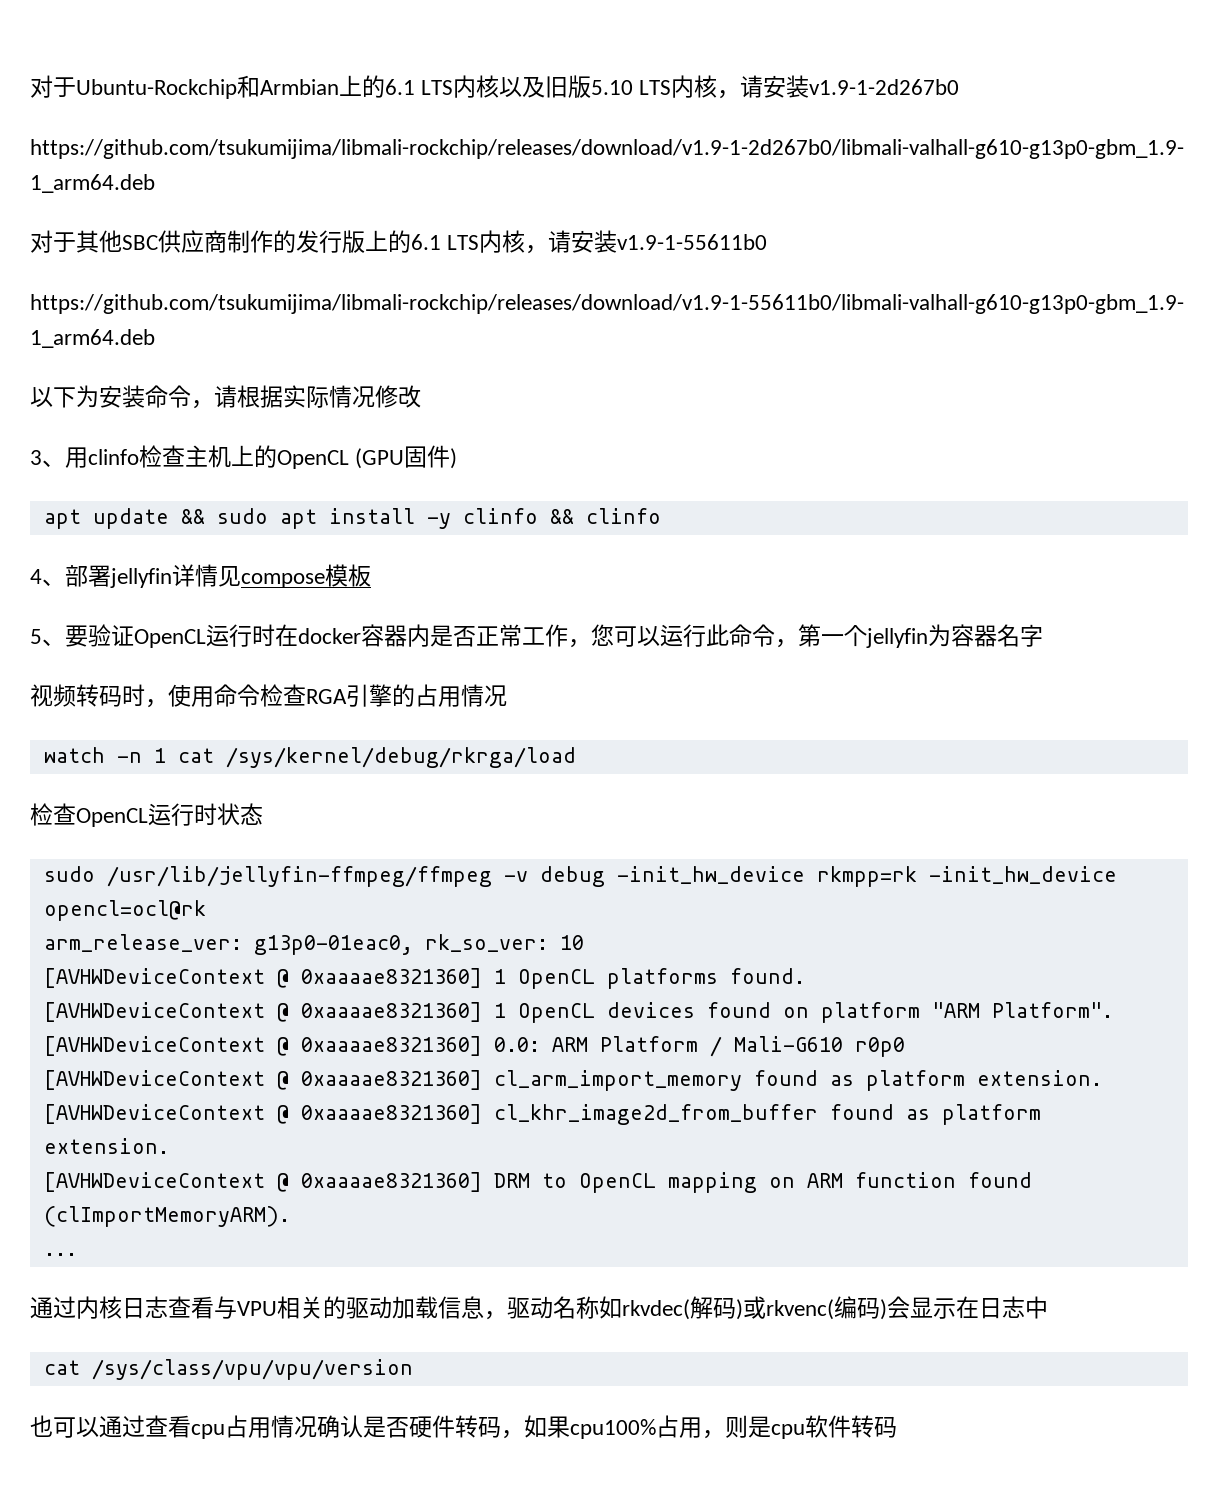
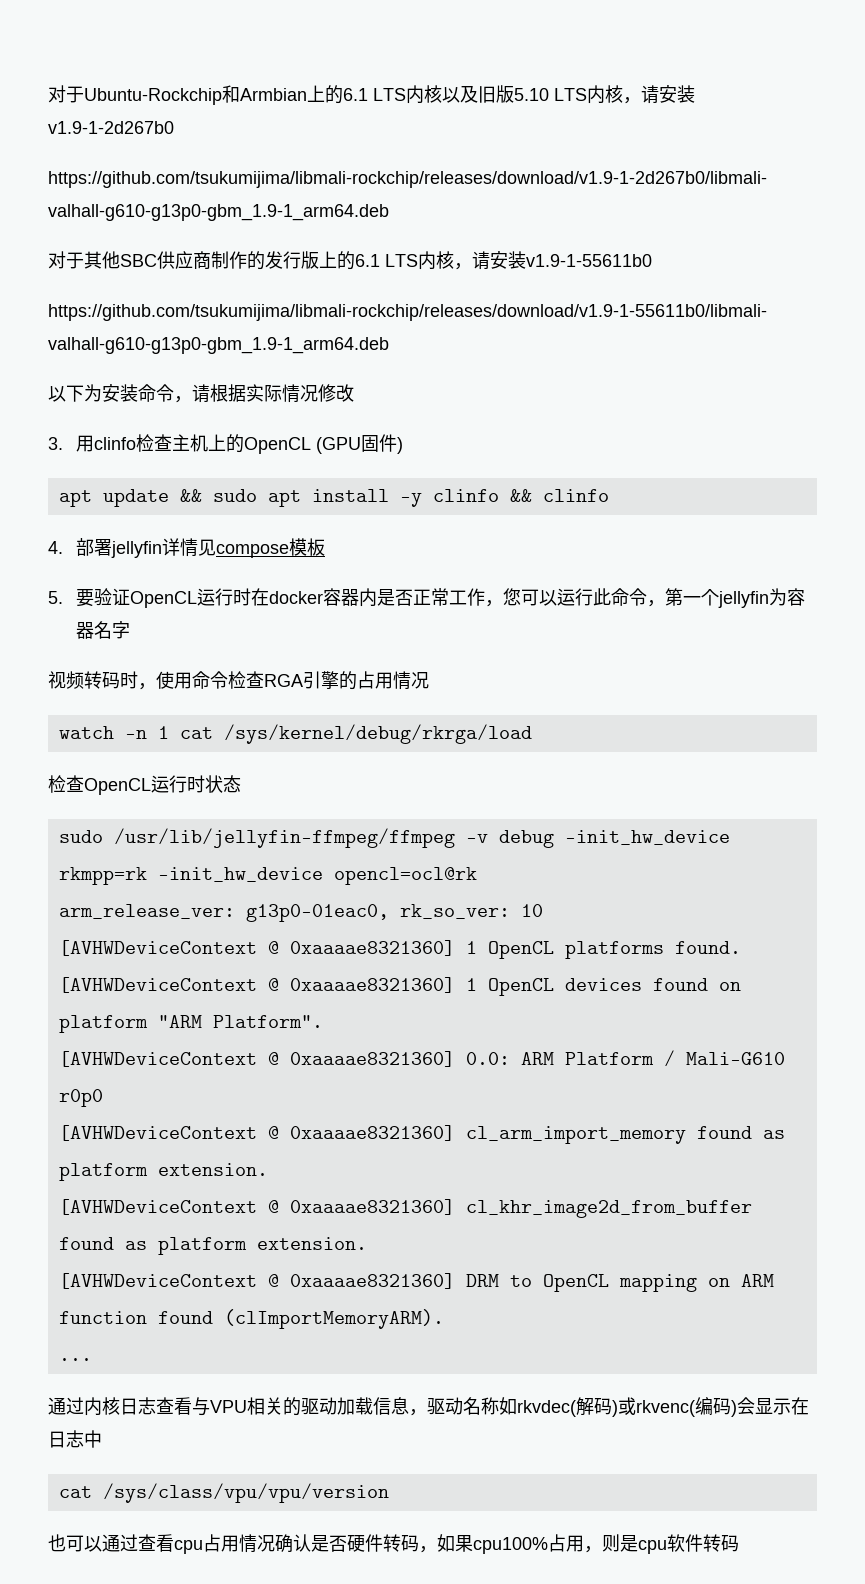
- 3、用clinfo检查主机上的OpenCL (GPU固件)
+ 3.用clinfo检查主机上的OpenCL (GPU固件)
- 4、部署jellyfin详情见compose模板
+ 4.部署jellyfin详情见compose模板
- 5、要验证OpenCL运行时在docker容器内是否正常工作，您可以运行此命令，第一个jellyfin为容器名字
+ 5.要验证OpenCL运行时在docker容器内是否正常工作，您可以运行此命令，第一个jellyfin为容器名字

